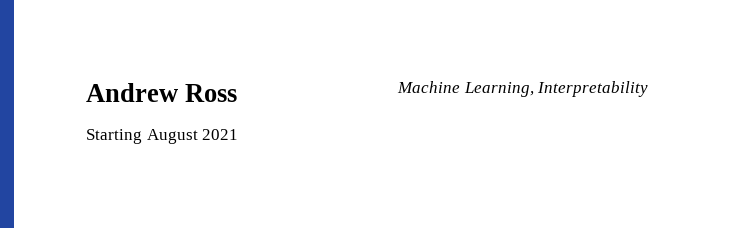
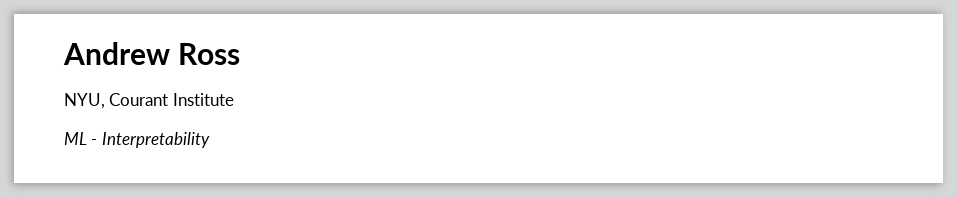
- Starting August 2021
- Machine Learning, Interpretability
+ NYU, Courant Institute
+ ML - Interpretability

